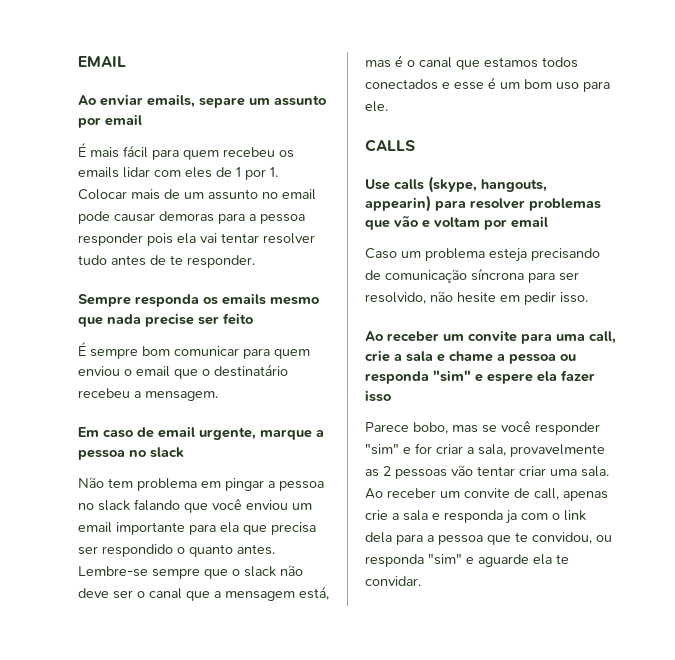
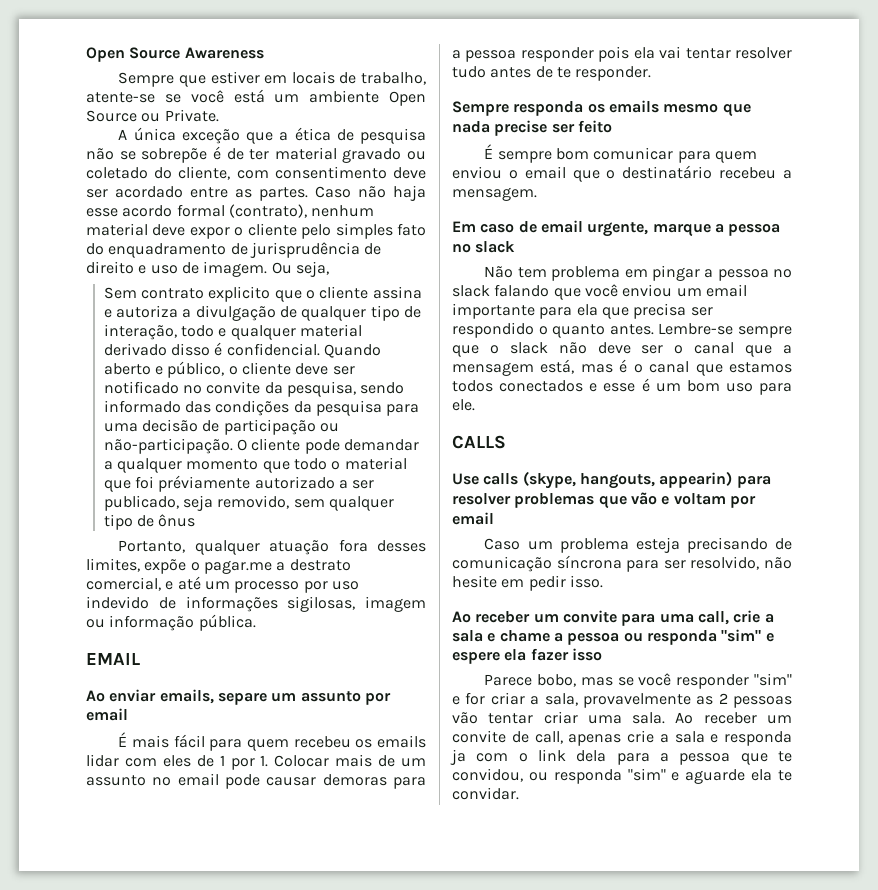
+ Open Source Awareness
+ Sempre que estiver em locais de trabalho, atente-se se você está um ambiente Open Source ou Private.
+ A única exceção que a ética de pesquisa não se sobrepõe é de ter material gravado ou coletado do cliente, com consentimento deve ser acordado entre as partes. Caso não haja esse acordo formal (contrato), nenhum material deve expor o cliente pelo simples fato do enquadramento de jurisprudência de direito e uso de imagem. Ou seja,
+ Sem contrato explicito que o cliente assina e autoriza a divulgação de qualquer tipo de interação, todo e qualquer material derivado disso é confidencial. Quando aberto e público, o cliente deve ser notificado no convite da pesquisa, sendo informado das condições da pesquisa para uma decisão de participação ou não-participação. O cliente pode demandar a qualquer momento que todo o material que foi préviamente autorizado a ser publicado, seja removido, sem qualquer tipo de ônus
+ Portanto, qualquer atuação fora desses limites, expõe o pagar.me a destrato comercial, e até um processo por uso indevido de informações sigilosas, imagem ou informação pública.

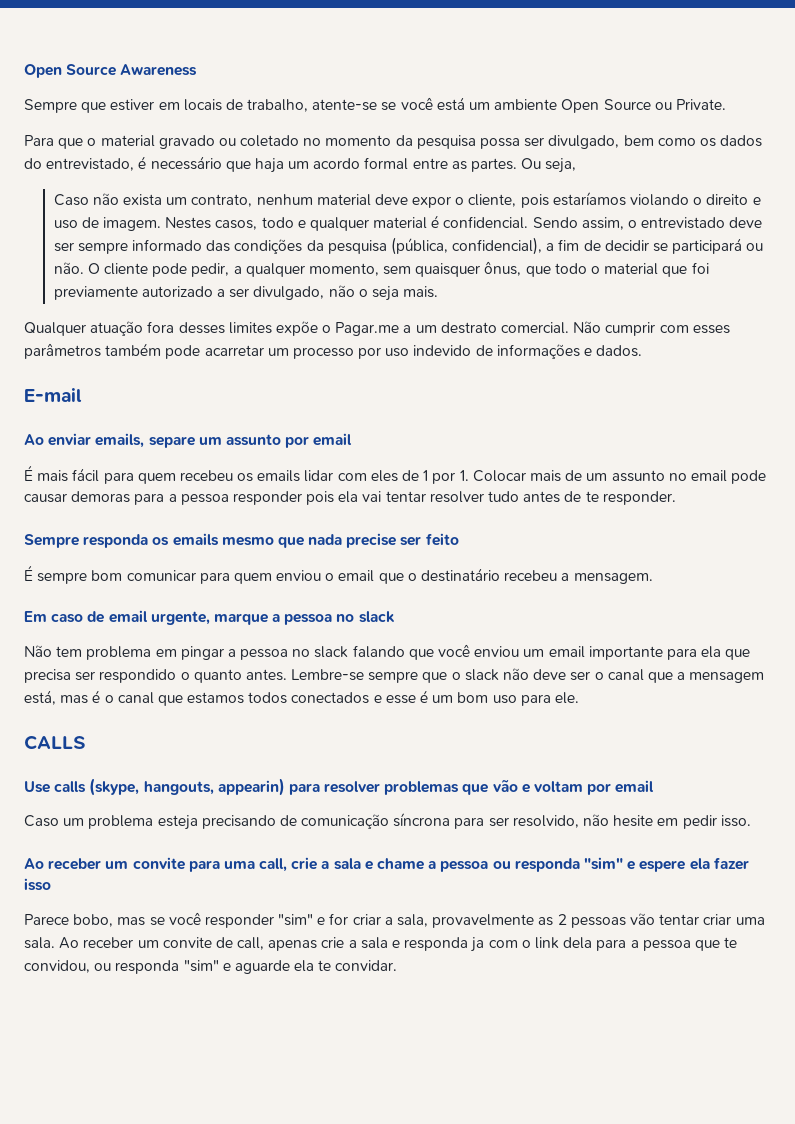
- A única exceção que a ética de pesquisa não se sobrepõe é de ter material gravado ou coletado do cliente, com consentimento deve ser acordado entre as partes. Caso não haja esse acordo formal (contrato), nenhum material deve expor o cliente pelo simples fato do enquadramento de jurisprudência de direito e uso de imagem.
+ Para que o material gravado ou coletado no momento da pesquisa possa ser divulgado, bem como os dados do entrevistado, é necessário que haja um acordo formal entre as partes. Ou seja,
+ Caso não exista um contrato, nenhum material deve expor o cliente, pois estaríamos violando o direito e uso de imagem.
- Ou seja,
- Sem contrato explicito que o cliente assina e autoriza a divulgação de qualquer tipo de interação, todo e qualquer material derivado disso é confidencial. Quando aberto e público, o cliente deve ser notificado no convite da pesquisa, sendo informado das condições da pesquisa para uma decisão de participação ou não-participação.
+ Nestes casos, todo e qualquer material é confidencial. Sendo assim, o entrevistado deve ser sempre informado das condições da pesquisa (pública, confidencial), a fim de decidir se participará ou não.
- O cliente pode demandar a qualquer momento que todo o material que foi préviamente autorizado a ser publicado, seja removido, sem qualquer tipo de ônus
- Portanto, qualquer atuação fora desses limites, expõe o pagar.me a destrato comercial, e até um processo por uso indevido de informações sigilosas, imagem ou informação pública.
- EMAIL
+ O cliente pode pedir, a qualquer momento, sem quaisquer ônus, que todo o material que foi previamente autorizado a ser divulgado, não o seja mais.
+ Qualquer atuação fora desses limites expõe o Pagar.me a um destrato comercial. Não cumprir com esses parâmetros também pode acarretar um processo por uso indevido de informações e dados.
+ E-mail

